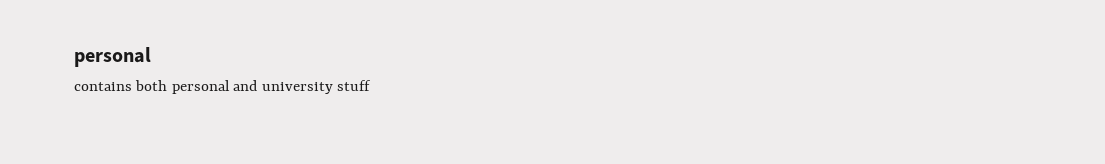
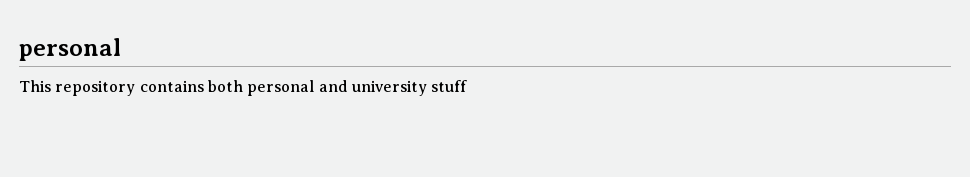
- contains both personal and university stuff
+ This repository contains both personal and university stuff

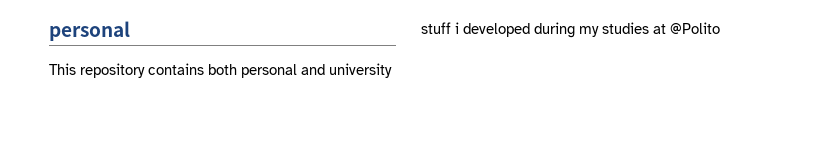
- This repository contains both personal and university stuff
+ This repository contains both personal and university stuff i developed during my studies at @Polito

